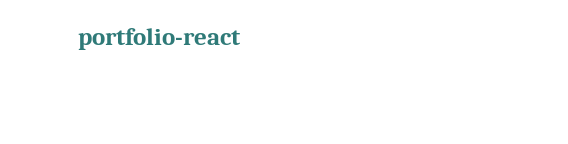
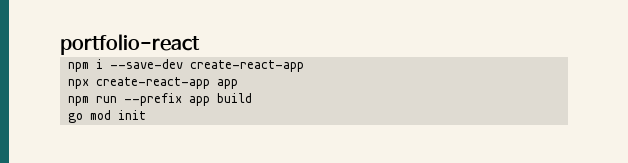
+ npm i --save-dev create-react-app
+ npx create-react-app app
+ npm run --prefix app build
+ go mod init

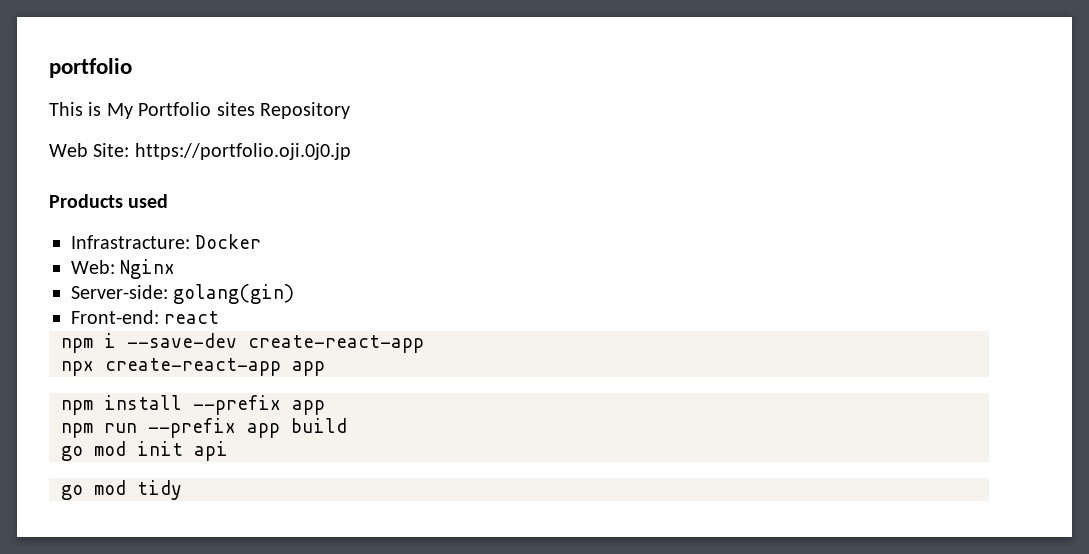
- portfolio-react
+ portfolio
+ This is My Portfolio sites Repository
+ Web Site: https://portfolio.oji.0j0.jp
+ Products used
+ Infrastracture: Docker
+ Web: Nginx
+ Server-side: golang(gin)
+ Front-end: react
+ npm install --prefix app
- go mod init
+ go mod init api
+ go mod tidy

